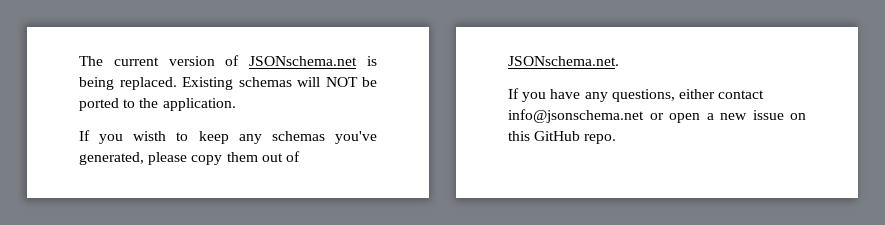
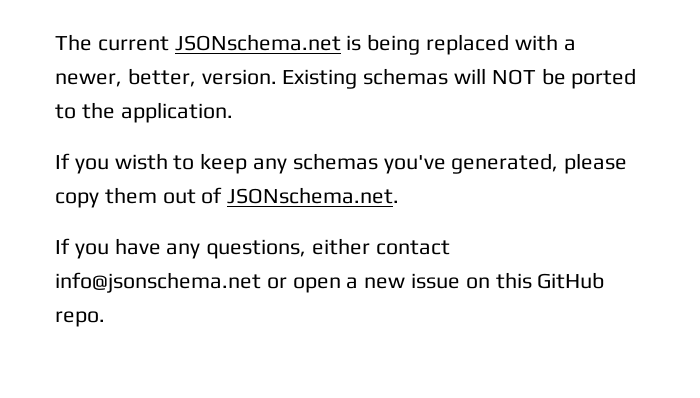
- The current version of JSONschema.net is being replaced.
+ The current JSONschema.net is being replaced with a newer, better, version.

